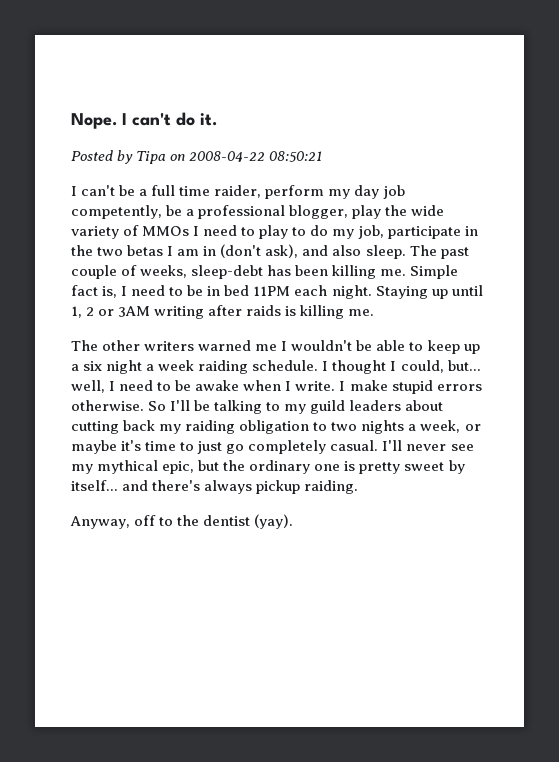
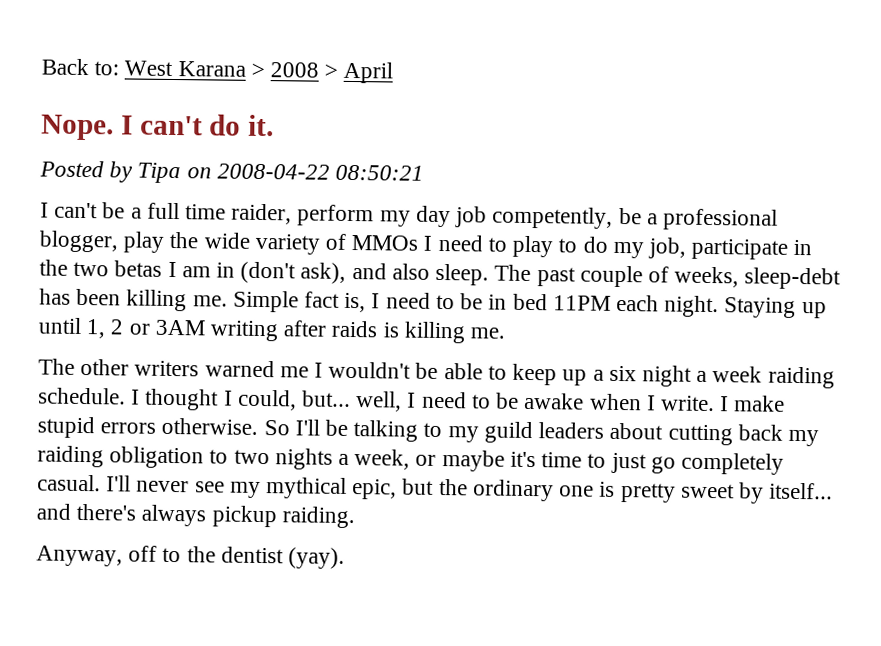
+ Back to: West Karana > 2008 > April

